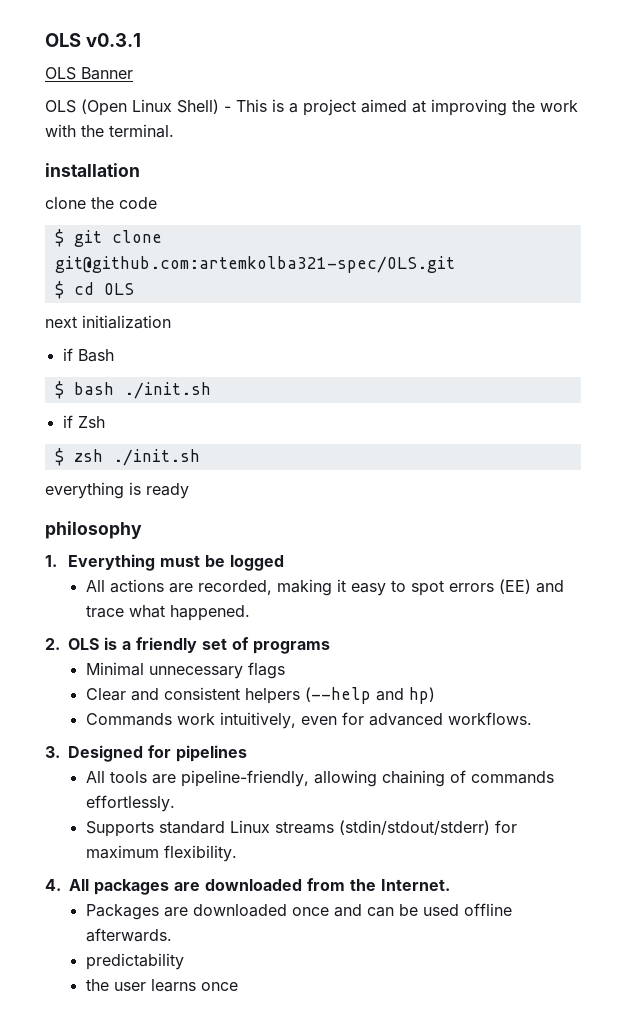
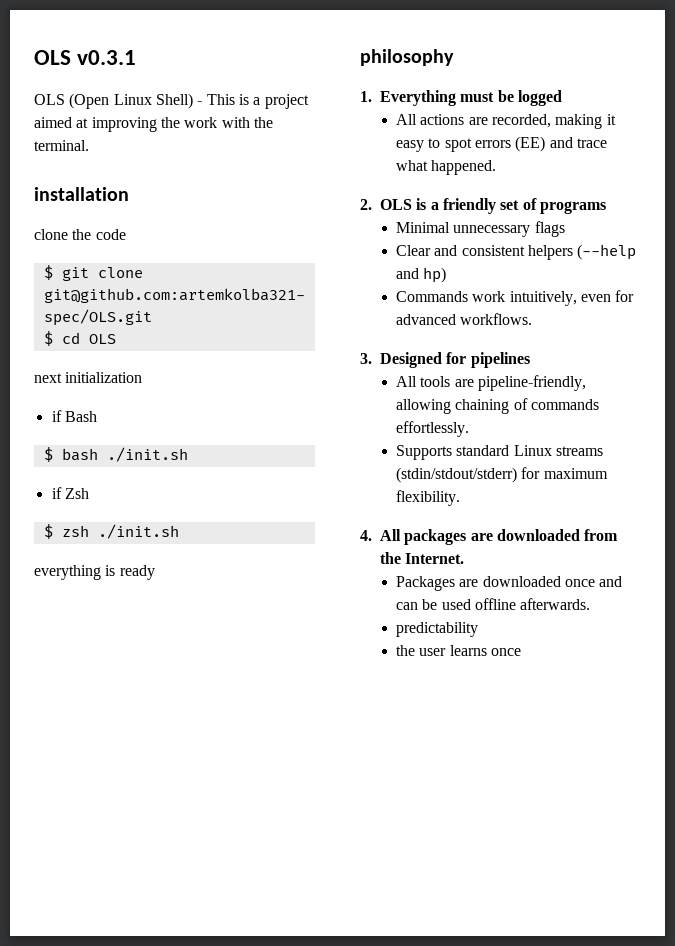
- OLS Banner

